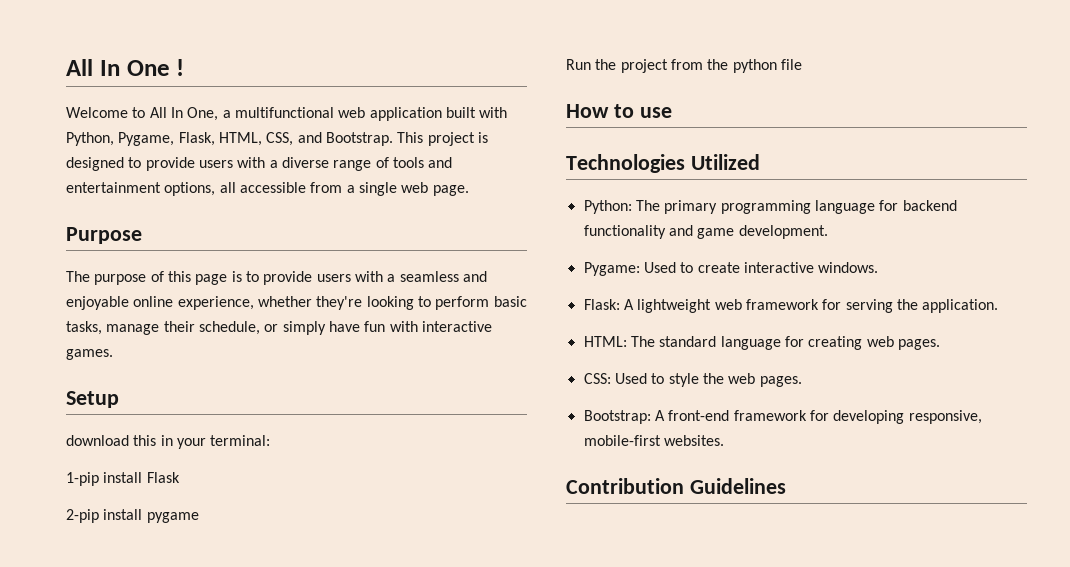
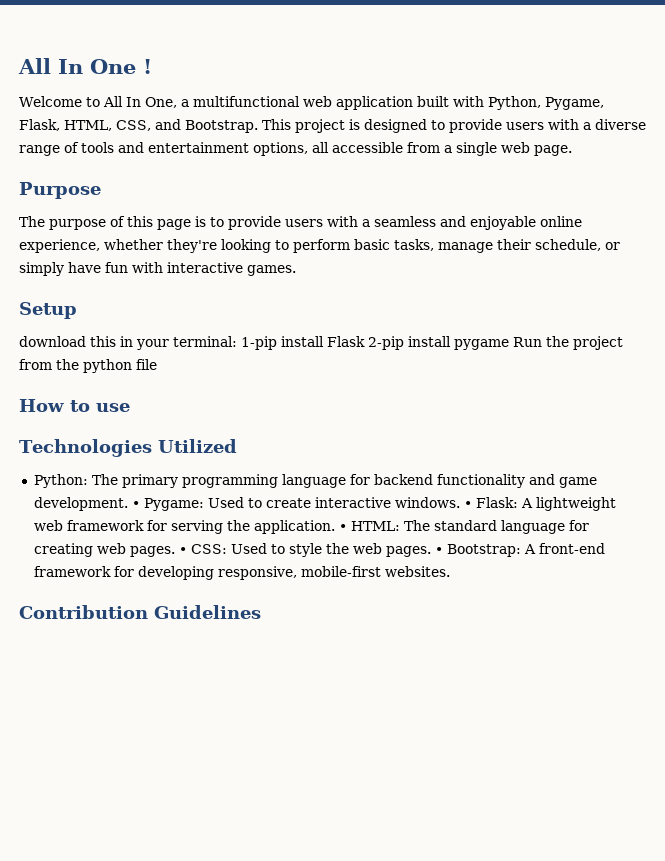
- download this in your terminal:
- 1-pip install Flask
- 2-pip install pygame
- Run the project from the python file
+ download this in your terminal: 1-pip install Flask 2-pip install pygame Run the project from the python file
- Python: The primary programming language for backend functionality and game development.
- Pygame: Used to create interactive windows.
- Flask: A lightweight web framework for serving the application.
- HTML: The standard language for creating web pages.
- CSS: Used to style the web pages.
- Bootstrap: A front-end framework for developing responsive, mobile-first websites.
+ Python: The primary programming language for backend functionality and game development. • Pygame: Used to create interactive windows. • Flask: A lightweight web framework for serving the application. • HTML: The standard language for creating web pages. • CSS: Used to style the web pages. • Bootstrap: A front-end framework for developing responsive, mobile-first websites.

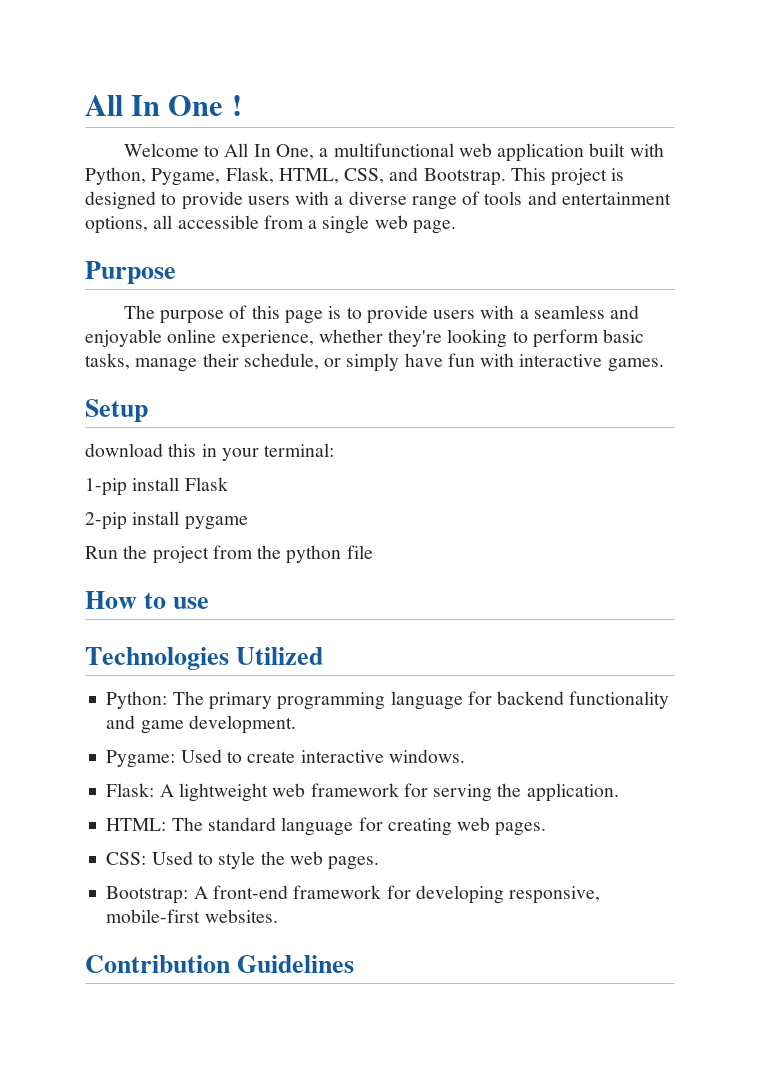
- download this in your terminal: 1-pip install Flask 2-pip install pygame Run the project from the python file
+ download this in your terminal:
+ 1-pip install Flask
+ 2-pip install pygame
+ Run the project from the python file
- Python: The primary programming language for backend functionality and game development. • Pygame: Used to create interactive windows. • Flask: A lightweight web framework for serving the application. • HTML: The standard language for creating web pages. • CSS: Used to style the web pages. • Bootstrap: A front-end framework for developing responsive, mobile-first websites.
+ Python: The primary programming language for backend functionality and game development.
+ Pygame: Used to create interactive windows.
+ Flask: A lightweight web framework for serving the application.
+ HTML: The standard language for creating web pages.
+ CSS: Used to style the web pages.
+ Bootstrap: A front-end framework for developing responsive, mobile-first websites.

